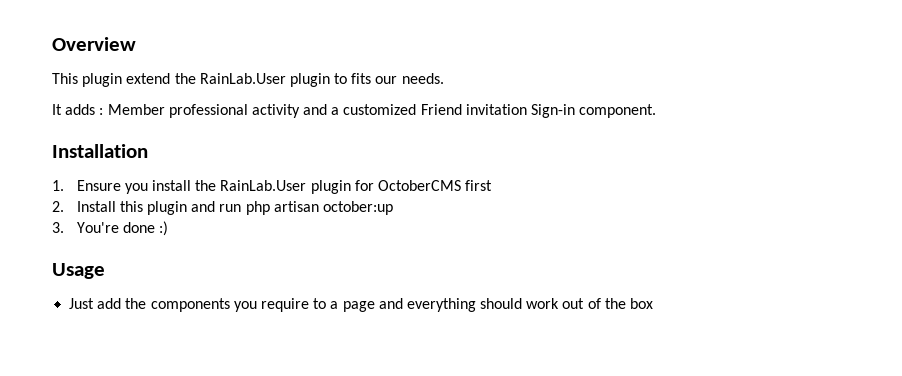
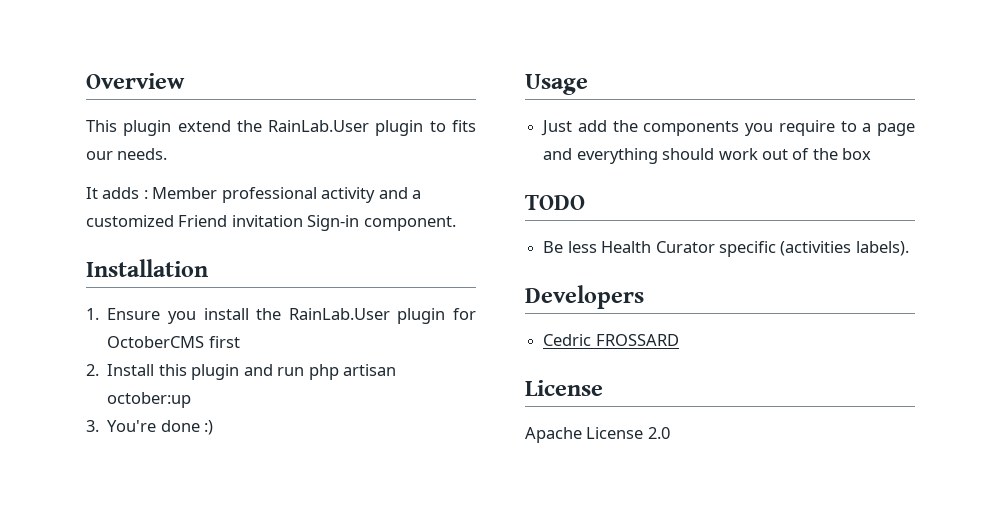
+ TODO
+ Be less Health Curator specific (activities labels).
+ Developers
+ Cedric FROSSARD
+ License
+ Apache License 2.0

